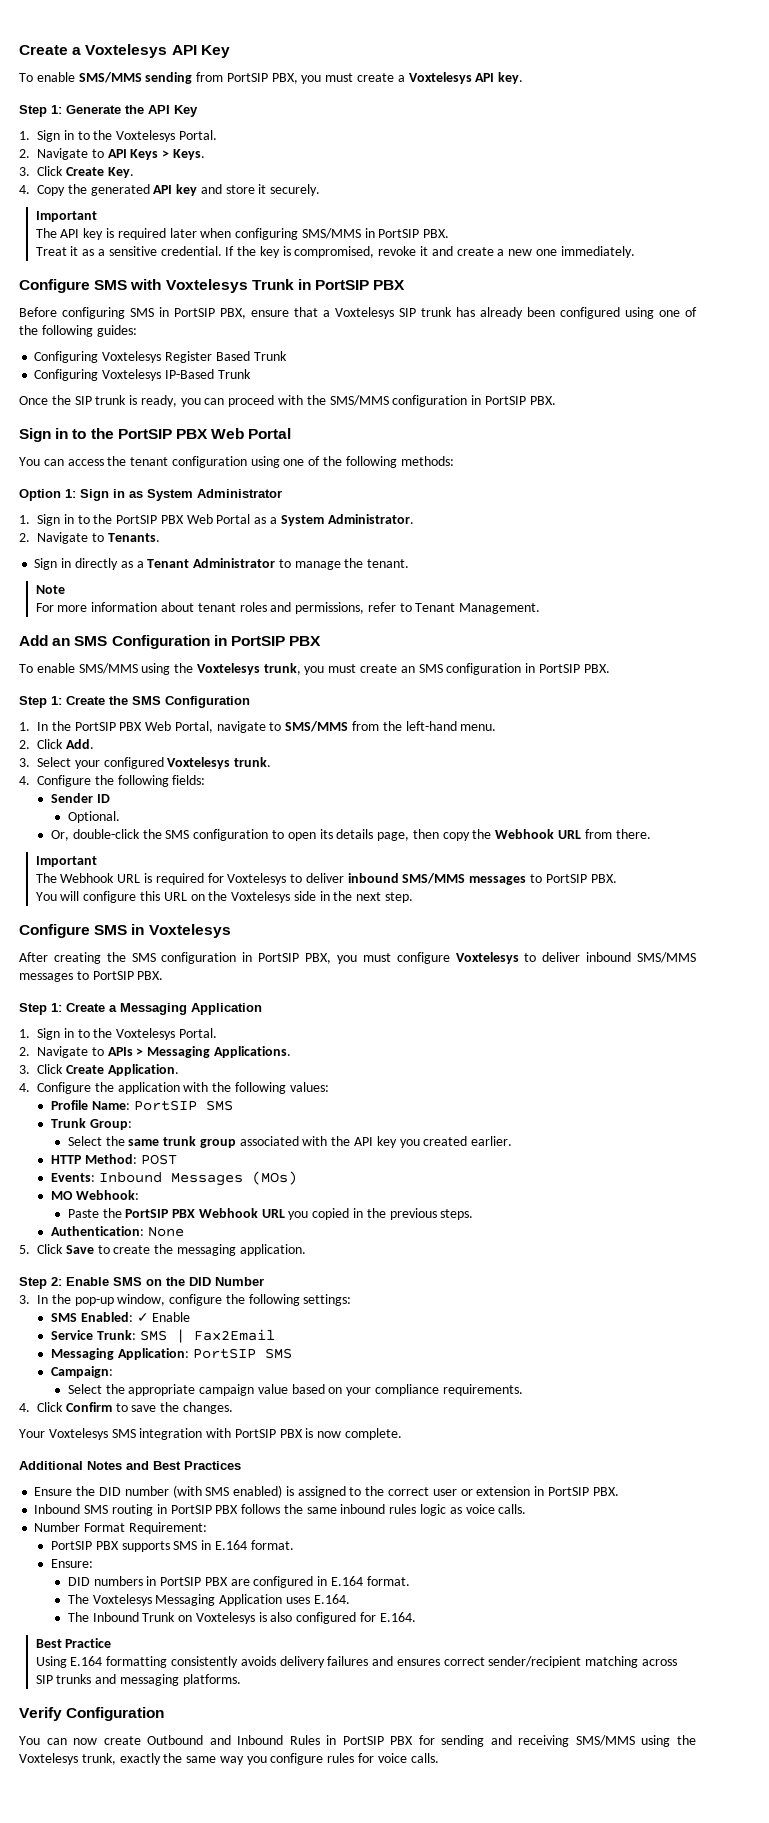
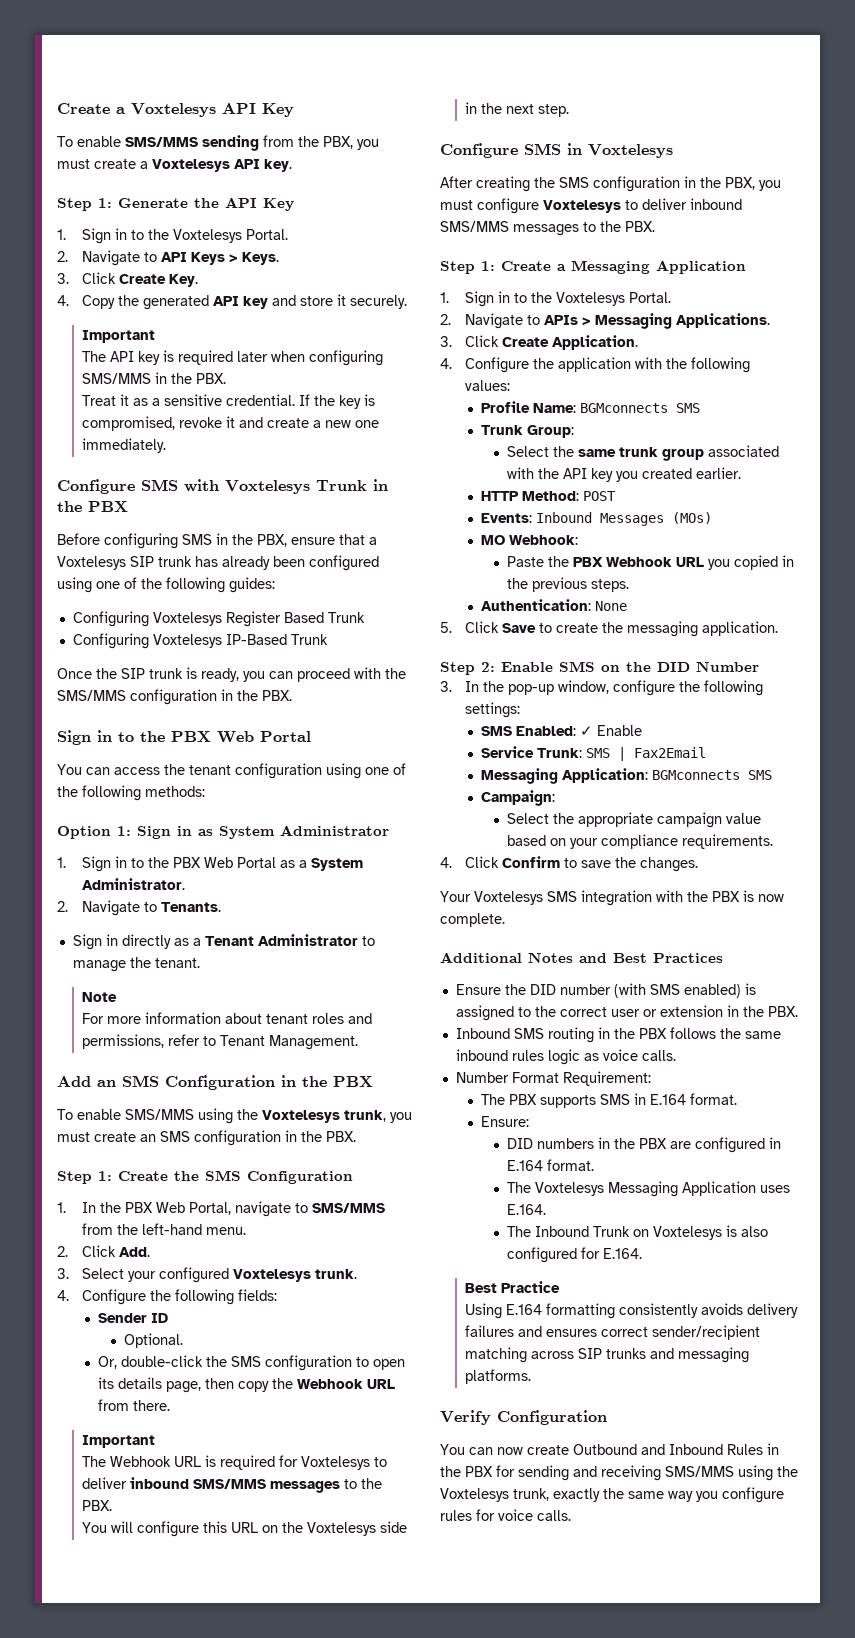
- To enable SMS/MMS sending from PortSIP PBX, you must create a Voxtelesys API key.
+ To enable SMS/MMS sending from the PBX, you must create a Voxtelesys API key.
- The API key is required later when configuring SMS/MMS in PortSIP PBX.
+ The API key is required later when configuring SMS/MMS in the PBX.
- Configure SMS with Voxtelesys Trunk in PortSIP PBX
+ Configure SMS with Voxtelesys Trunk in the PBX
- Before configuring SMS in PortSIP PBX, ensure that a Voxtelesys SIP trunk has already been configured using one of the following guides:
+ Before configuring SMS in the PBX, ensure that a Voxtelesys SIP trunk has already been configured using one of the following guides:
- Once the SIP trunk is ready, you can proceed with the SMS/MMS configuration in PortSIP PBX.
- Sign in to the PortSIP PBX Web Portal
+ Once the SIP trunk is ready, you can proceed with the SMS/MMS configuration in the PBX.
+ Sign in to the PBX Web Portal
- 1. Sign in to the PortSIP PBX Web Portal as a System Administrator.
+ 1. Sign in to the PBX Web Portal as a System Administrator.
- Add an SMS Configuration in PortSIP PBX
+ Add an SMS Configuration in the PBX
- To enable SMS/MMS using the Voxtelesys trunk, you must create an SMS configuration in PortSIP PBX.
+ To enable SMS/MMS using the Voxtelesys trunk, you must create an SMS configuration in the PBX.
- 1. In the PortSIP PBX Web Portal, navigate to SMS/MMS from the left-hand menu.
+ 1. In the PBX Web Portal, navigate to SMS/MMS from the left-hand menu.
- The Webhook URL is required for Voxtelesys to deliver inbound SMS/MMS messages to PortSIP PBX.
+ The Webhook URL is required for Voxtelesys to deliver inbound SMS/MMS messages to the PBX.
- After creating the SMS configuration in PortSIP PBX, you must configure Voxtelesys to deliver inbound SMS/MMS messages to PortSIP PBX.
+ After creating the SMS configuration in the PBX, you must configure Voxtelesys to deliver inbound SMS/MMS messages to the PBX.
- Profile Name: PortSIP SMS
+ Profile Name: BGMconnects SMS
- Paste the PortSIP PBX Webhook URL you copied in the previous steps.
+ Paste the PBX Webhook URL you copied in the previous steps.
- Messaging Application: PortSIP SMS
+ Messaging Application: BGMconnects SMS
- Your Voxtelesys SMS integration with PortSIP PBX is now complete.
+ Your Voxtelesys SMS integration with the PBX is now complete.
- Ensure the DID number (with SMS enabled) is assigned to the correct user or extension in PortSIP PBX.
+ Ensure the DID number (with SMS enabled) is assigned to the correct user or extension in the PBX.
- Inbound SMS routing in PortSIP PBX follows the same inbound rules logic as voice calls.
+ Inbound SMS routing in the PBX follows the same inbound rules logic as voice calls.
- PortSIP PBX supports SMS in E.164 format.
+ The PBX supports SMS in E.164 format.
- DID numbers in PortSIP PBX are configured in E.164 format.
+ DID numbers in the PBX are configured in E.164 format.
- You can now create Outbound and Inbound Rules in PortSIP PBX for sending and receiving SMS/MMS using the Voxtelesys trunk, exactly the same way you configure rules for voice calls.
+ You can now create Outbound and Inbound Rules in the PBX for sending and receiving SMS/MMS using the Voxtelesys trunk, exactly the same way you configure rules for voice calls.

